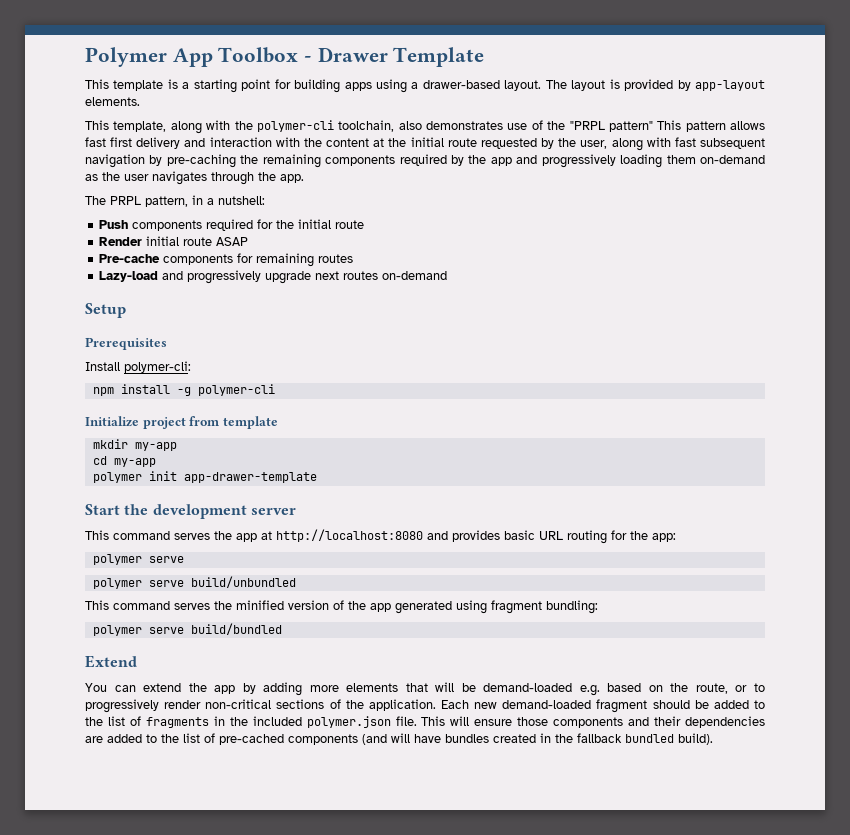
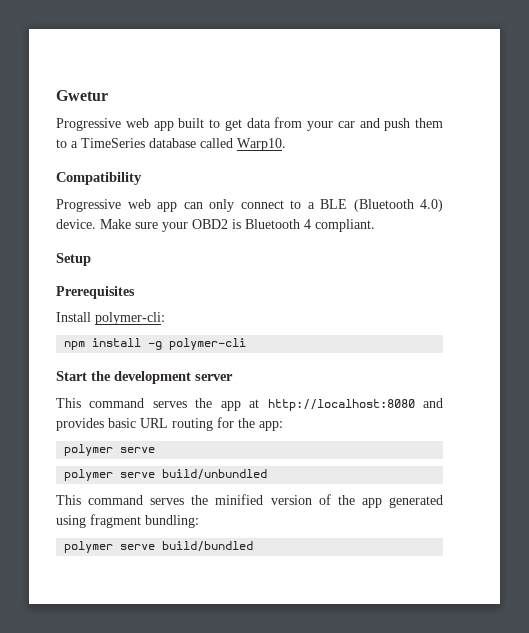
- Polymer App Toolbox - Drawer Template
- This template is a starting point for building apps using a drawer-based layout. The layout is provided by app-layout elements.
- This template, along with the polymer-cli toolchain, also demonstrates use of the "PRPL pattern" This pattern allows fast first delivery and interaction with the content at the initial route requested by the user, along with fast subsequent navigation by pre-caching the remaining components required by the app and progressively loading them on-demand as the user navigates through the app.
- The PRPL pattern, in a nutshell:
- Push components required for the initial route
- Render initial route ASAP
- Pre-cache components for remaining routes
- Lazy-load and progressively upgrade next routes on-demand
+ Gwetur
+ Progressive web app built to get data from your car and push them to a TimeSeries database called Warp10.
+ Compatibility
+ Progressive web app can only connect to a BLE (Bluetooth 4.0) device. Make sure your OBD2 is Bluetooth 4 compliant.
- Initialize project from template
- mkdir my-app
- cd my-app
- polymer init app-drawer-template
- Extend
- You can extend the app by adding more elements that will be demand-loaded e.g. based on the route, or to progressively render non-critical sections of the application. Each new demand-loaded fragment should be added to the list of fragments in the included polymer.json file. This will ensure those components and their dependencies are added to the list of pre-cached components (and will have bundles created in the fallback bundled build).

